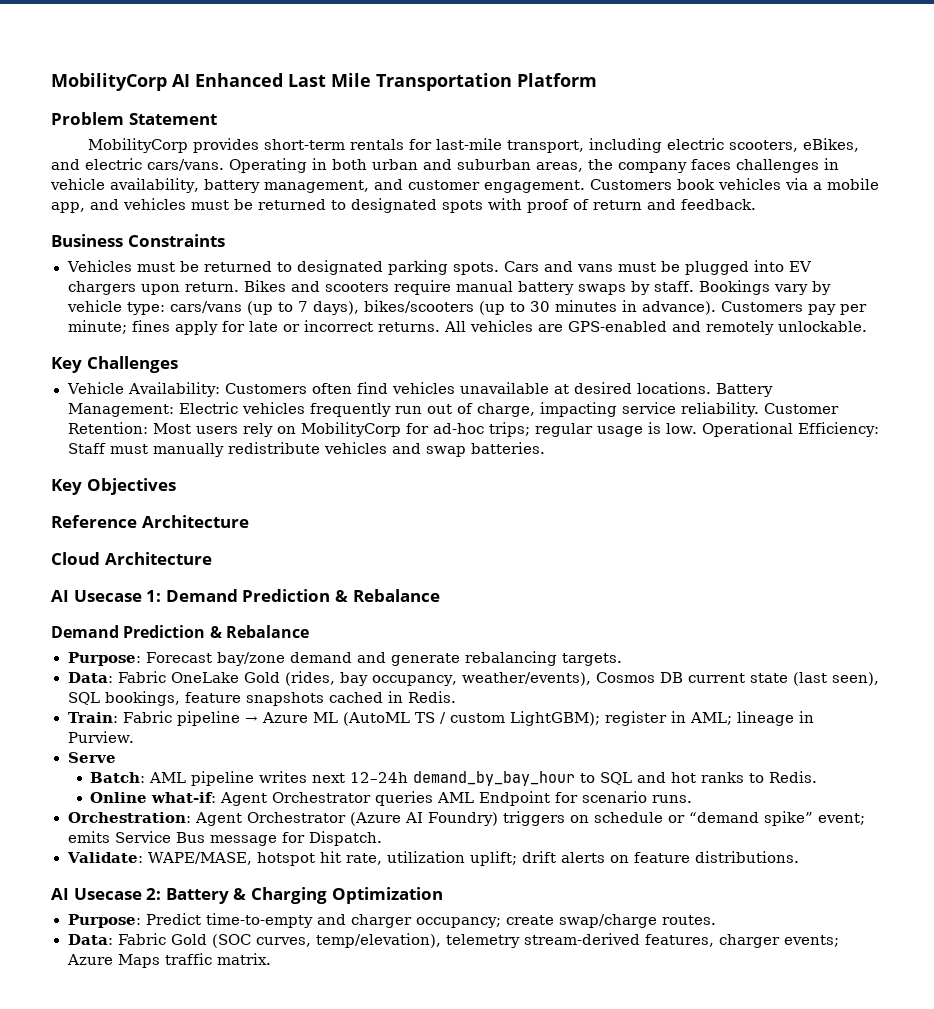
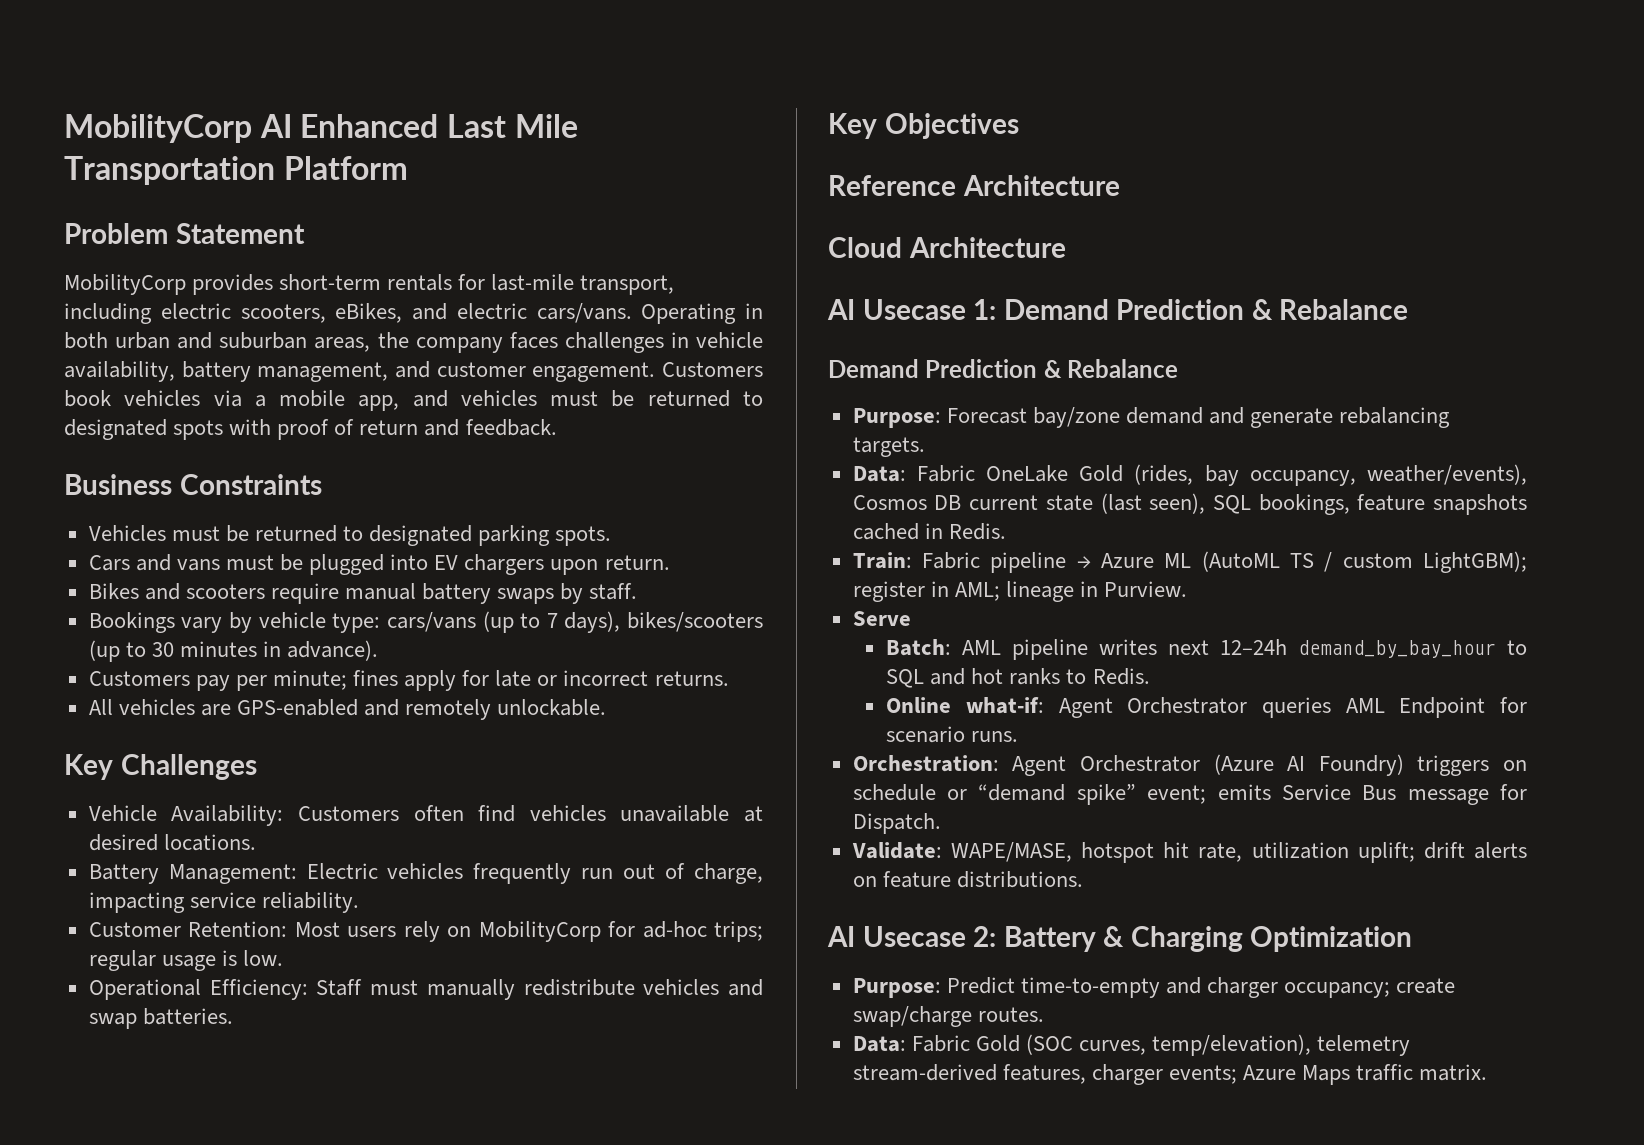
- Vehicles must be returned to designated parking spots. Cars and vans must be plugged into EV chargers upon return. Bikes and scooters require manual battery swaps by staff. Bookings vary by vehicle type:
+ Vehicles must be returned to designated parking spots.
+ Cars and vans must be plugged into EV chargers upon return.
+ Bikes and scooters require manual battery swaps by staff.
+ Bookings vary by vehicle type:
- cars/vans (up to 7 days), bikes/scooters (up to 30 minutes in advance). Customers pay per minute;
+ cars/vans (up to 7 days), bikes/scooters (up to 30 minutes in advance).
+ Customers pay per minute;
- fines apply for late or incorrect returns. All vehicles are GPS-enabled and remotely unlockable.
+ fines apply for late or incorrect returns.
+ All vehicles are GPS-enabled and remotely unlockable.
- Vehicle Availability: Customers often find vehicles unavailable at desired locations. Battery Management: Electric vehicles frequently run out of charge, impacting service reliability. Customer Retention: Most users rely on MobilityCorp for ad-hoc trips; regular usage is low. Operational Efficiency: Staff must manually redistribute vehicles and swap batteries.
+ Vehicle Availability: Customers often find vehicles unavailable at desired locations.
+ Battery Management: Electric vehicles frequently run out of charge, impacting service reliability.
+ Customer Retention: Most users rely on MobilityCorp for ad-hoc trips; regular usage is low.
+ Operational Efficiency: Staff must manually redistribute vehicles and swap batteries.

